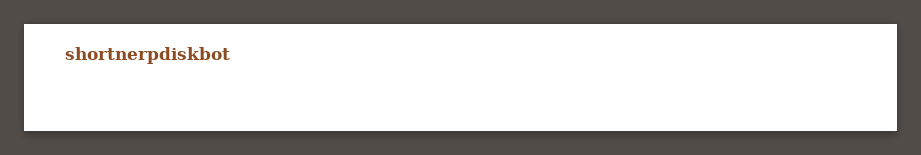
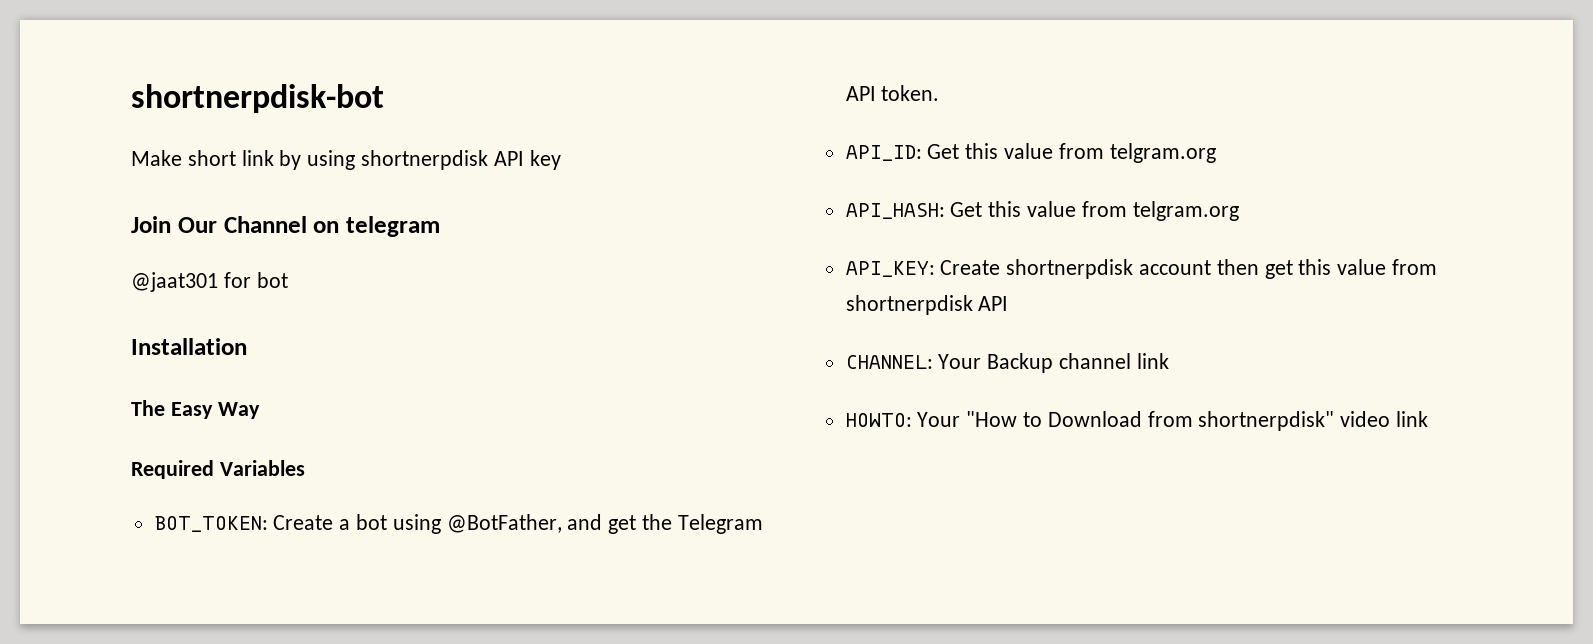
- shortnerpdiskbot
+ shortnerpdisk-bot
+ Make short link by using shortnerpdisk API key
+ Join Our Channel on telegram
+ @jaat301 for bot
+ Installation
+ The Easy Way
+ Required Variables
+ BOT_TOKEN: Create a bot using @BotFather, and get the Telegram API token.
+ API_ID: Get this value from telgram.org
+ API_HASH: Get this value from telgram.org
+ API_KEY: Create shortnerpdisk account then get this value from shortnerpdisk API
+ CHANNEL: Your Backup channel link
+ HOWTO: Your "How to Download from shortnerpdisk" video link

